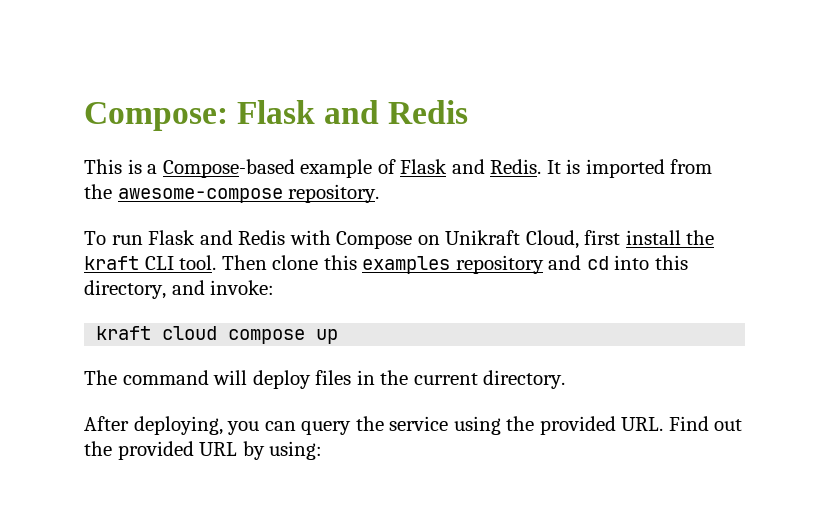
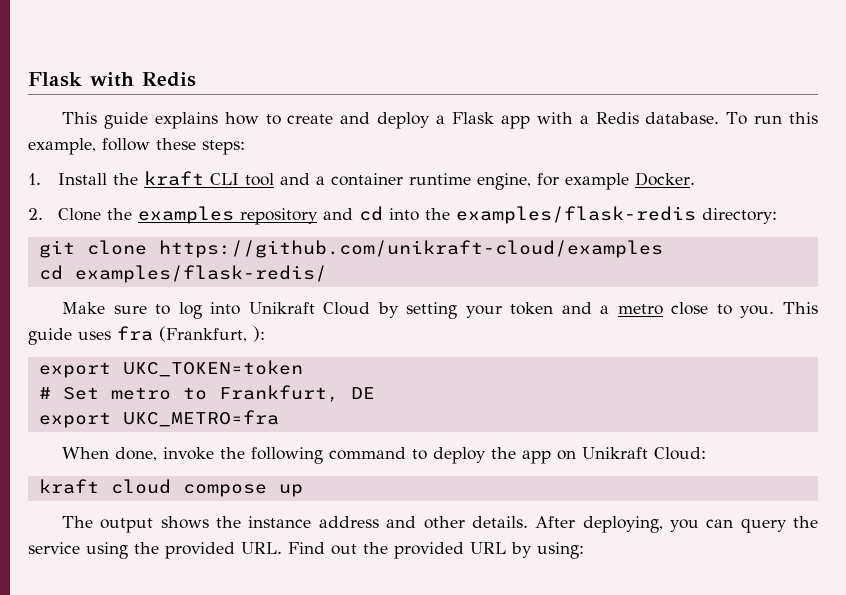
- Compose: Flask and Redis
+ Flask with Redis
- This is a Compose-based example of Flask and Redis. It is imported from the awesome-compose repository.
- To run Flask and Redis with Compose on Unikraft Cloud, first install the kraft CLI tool. Then clone this examples repository and cd into this directory, and invoke:
+ This guide explains how to create and deploy a Flask app with a Redis database. To run this example, follow these steps:
+ 1. Install the kraft CLI tool and a container runtime engine, for example Docker.
+ 2. Clone the examples repository and cd into the examples/flask-redis directory:
+ git clone https://github.com/unikraft-cloud/examples
+ cd examples/flask-redis/
+ Make sure to log into Unikraft Cloud by setting your token and a metro close to you. This guide uses fra (Frankfurt, ):
+ export UKC_TOKEN=token
+ # Set metro to Frankfurt, DE
+ export UKC_METRO=fra
+ When done, invoke the following command to deploy the app on Unikraft Cloud:
- The command will deploy files in the current directory.
- After deploying, you can query the service using the provided URL. Find out the provided URL by using:
+ The output shows the instance address and other details. After deploying, you can query the service using the provided URL. Find out the provided URL by using:

